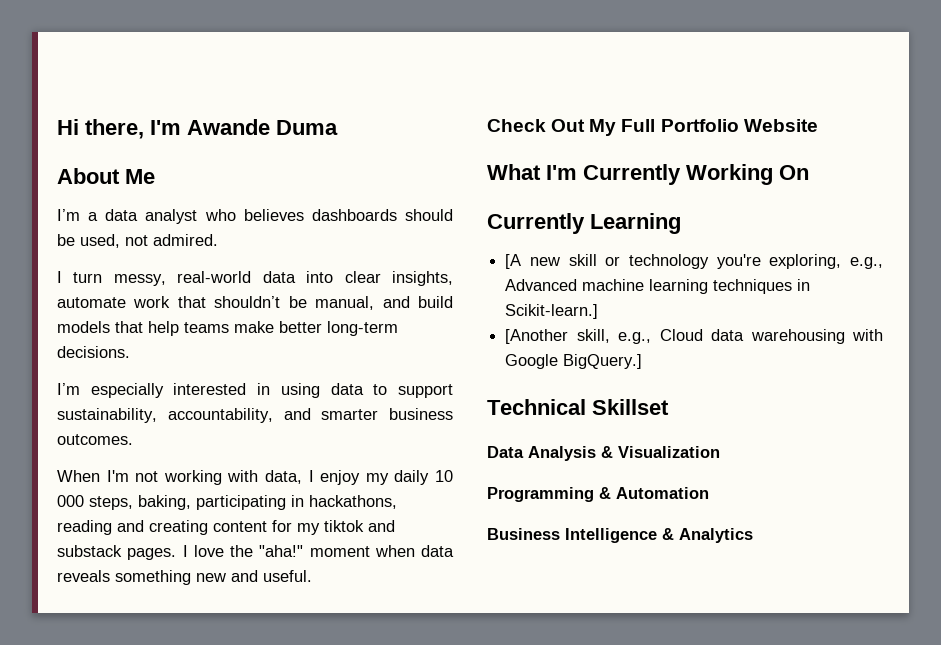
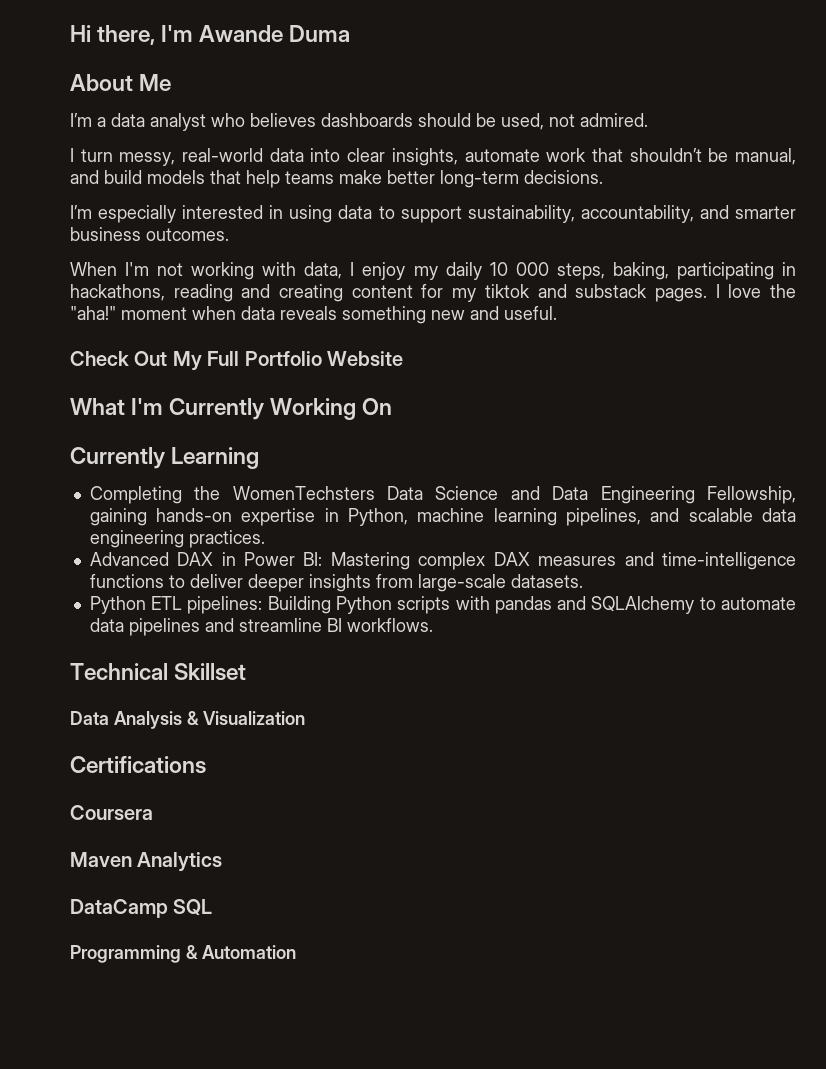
- [A new skill or technology you're exploring, e.g., Advanced machine learning techniques in Scikit-learn.]
- [Another skill, e.g., Cloud data warehousing with Google BigQuery.]
+ Completing the WomenTechsters Data Science and Data Engineering Fellowship, gaining hands-on expertise in Python, machine learning pipelines, and scalable data engineering practices.
+ Advanced DAX in Power BI: Mastering complex DAX measures and time-intelligence functions to deliver deeper insights from large-scale datasets.
+ Python ETL pipelines: Building Python scripts with pandas and SQLAlchemy to automate data pipelines and streamline BI workflows.
+ Certifications
+ Coursera
+ Maven Analytics
+ DataCamp SQL
- Business Intelligence & Analytics

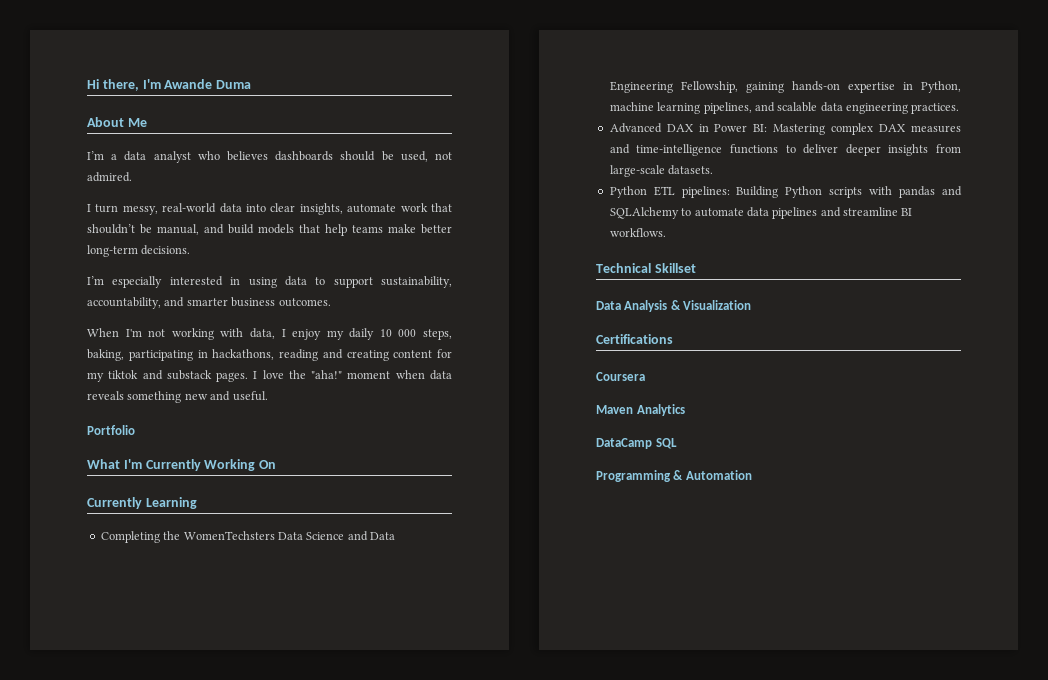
- Check Out My Full Portfolio Website
+ Portfolio

